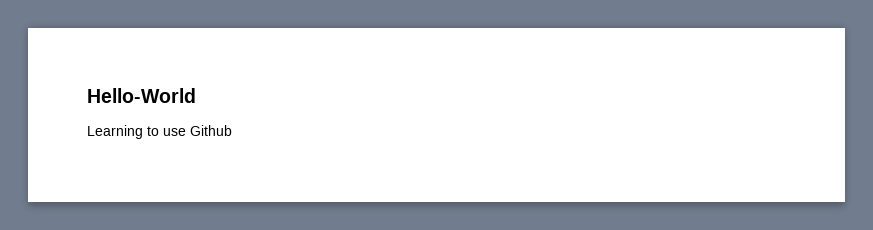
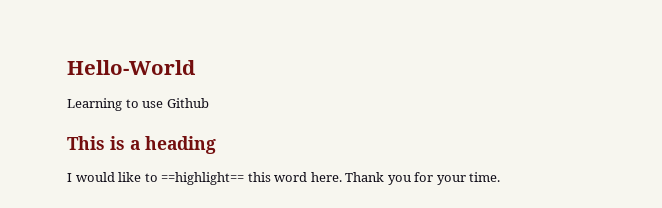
+ This is a heading
+ I would like to ==highlight== this word here. Thank you for your time.

